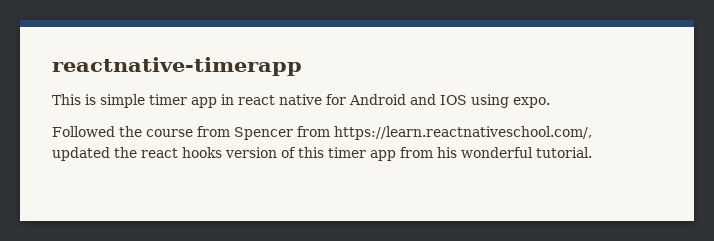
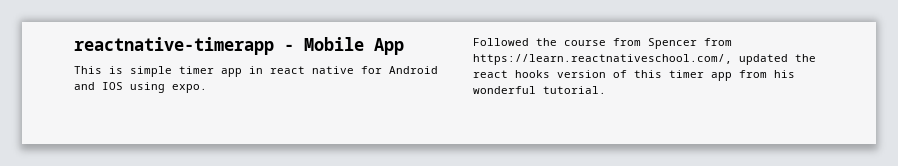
- reactnative-timerapp
+ reactnative-timerapp - Mobile App

